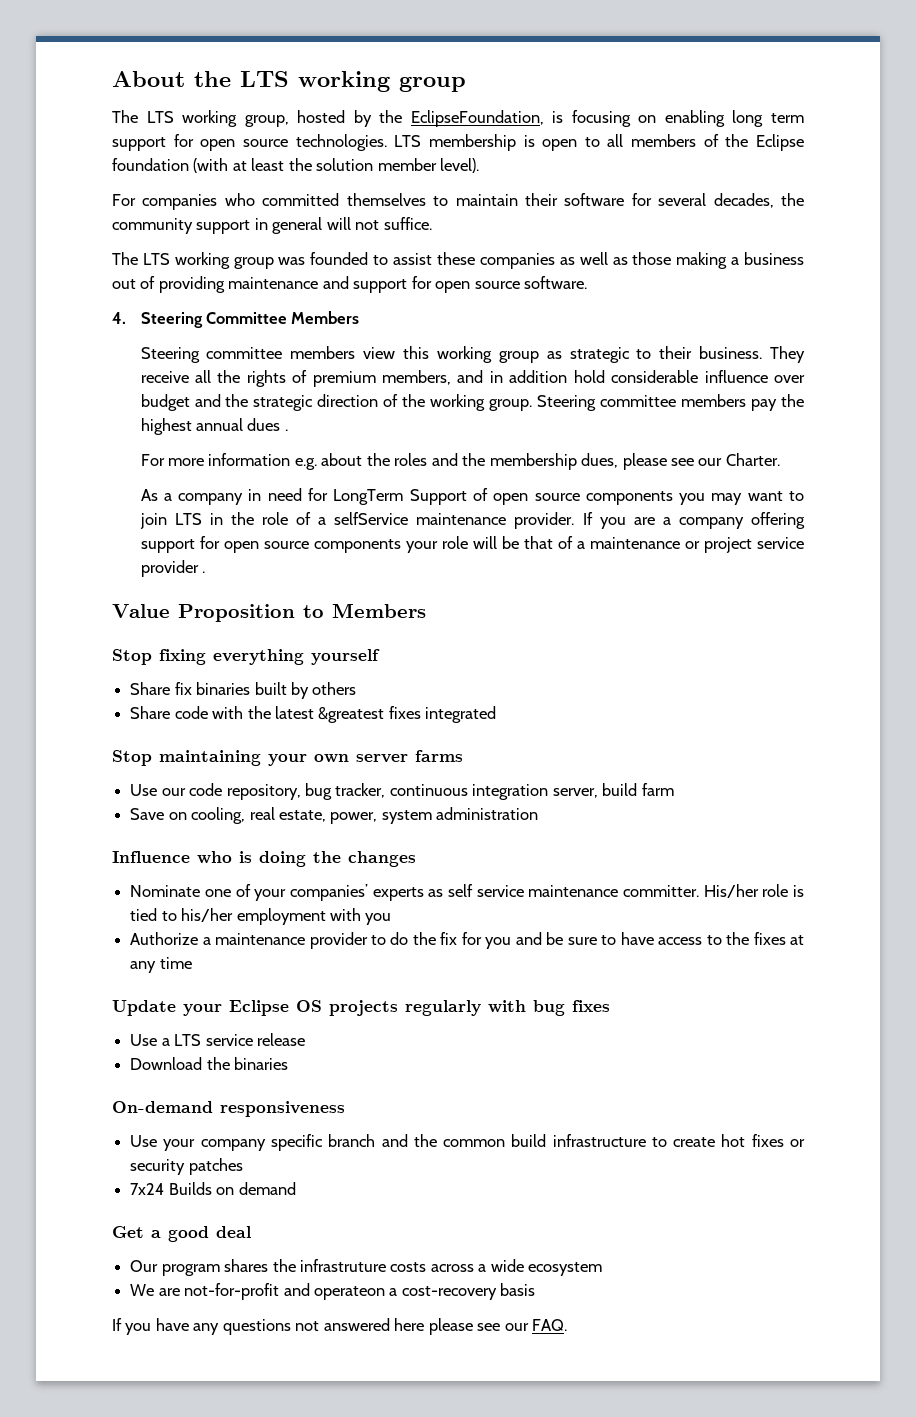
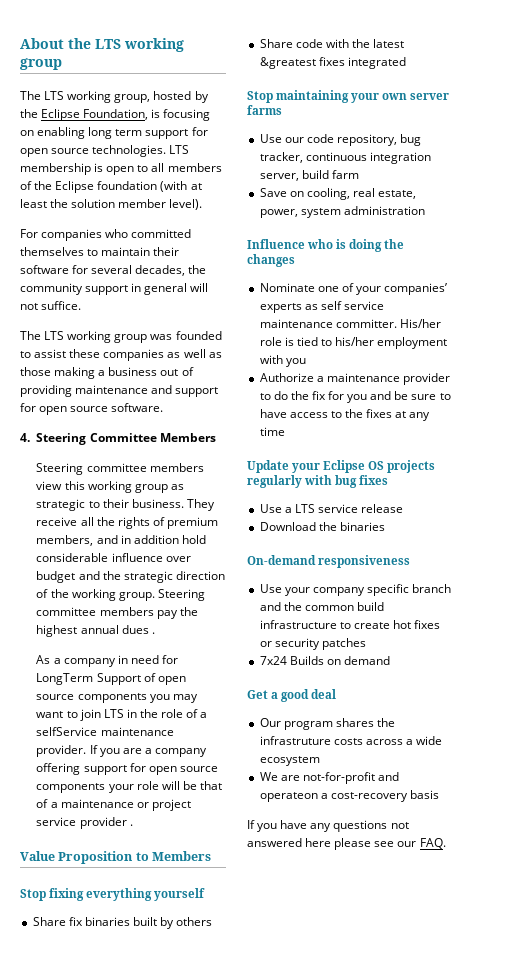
- The LTS working group, hosted by the EclipseFoundation, is focusing on enabling long term support for open source technologies.
+ The LTS working group, hosted by the Eclipse Foundation, is focusing on enabling long term support for open source technologies.
- For more information e.g. about the roles and the membership dues, please see our Charter.

